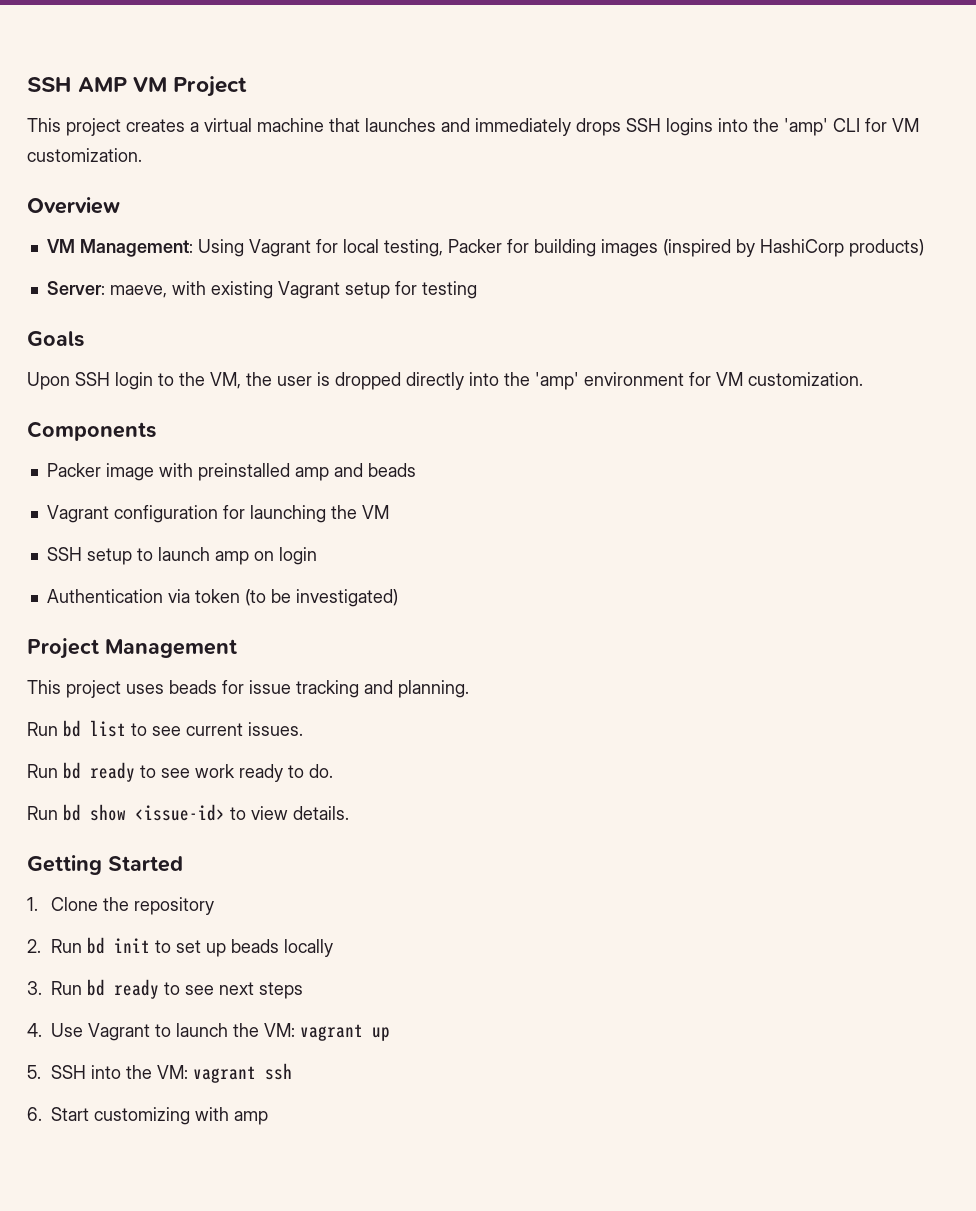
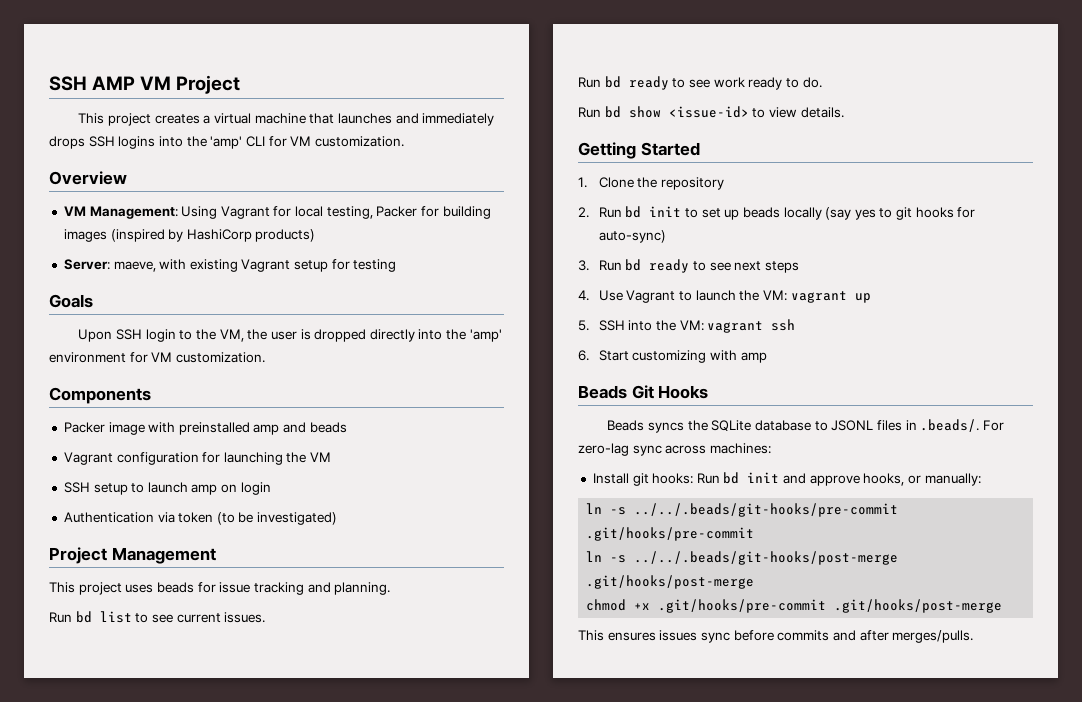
- 2. Run bd init to set up beads locally
+ 2. Run bd init to set up beads locally (say yes to git hooks for auto-sync)
+ Beads Git Hooks
+ Beads syncs the SQLite database to JSONL files in .beads/. For zero-lag sync across machines:
+ Install git hooks: Run bd init and approve hooks, or manually:
+ ln -s ../../.beads/git-hooks/pre-commit .git/hooks/pre-commit
+ ln -s ../../.beads/git-hooks/post-merge .git/hooks/post-merge
+ chmod +x .git/hooks/pre-commit .git/hooks/post-merge
+ This ensures issues sync before commits and after merges/pulls.

